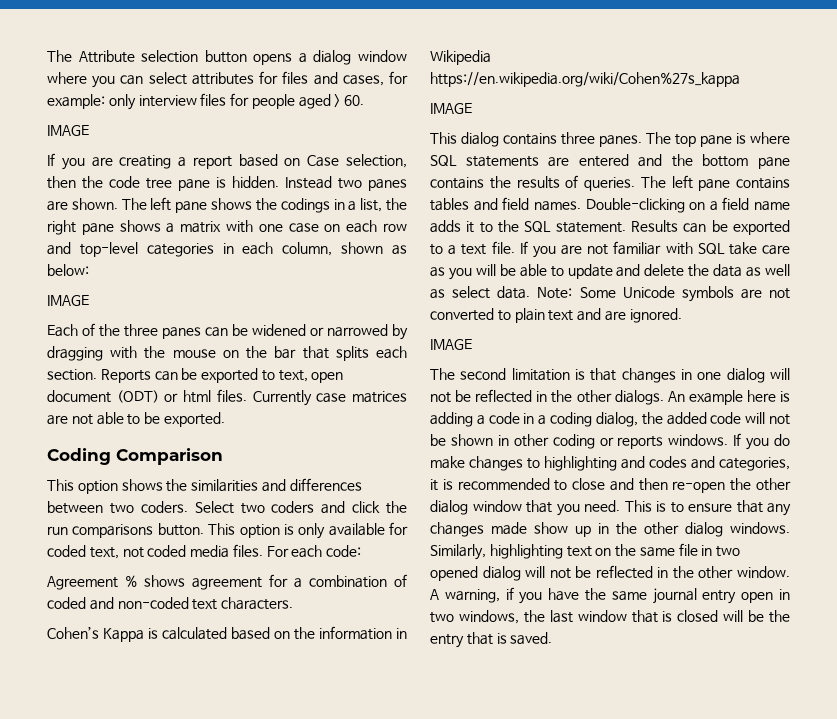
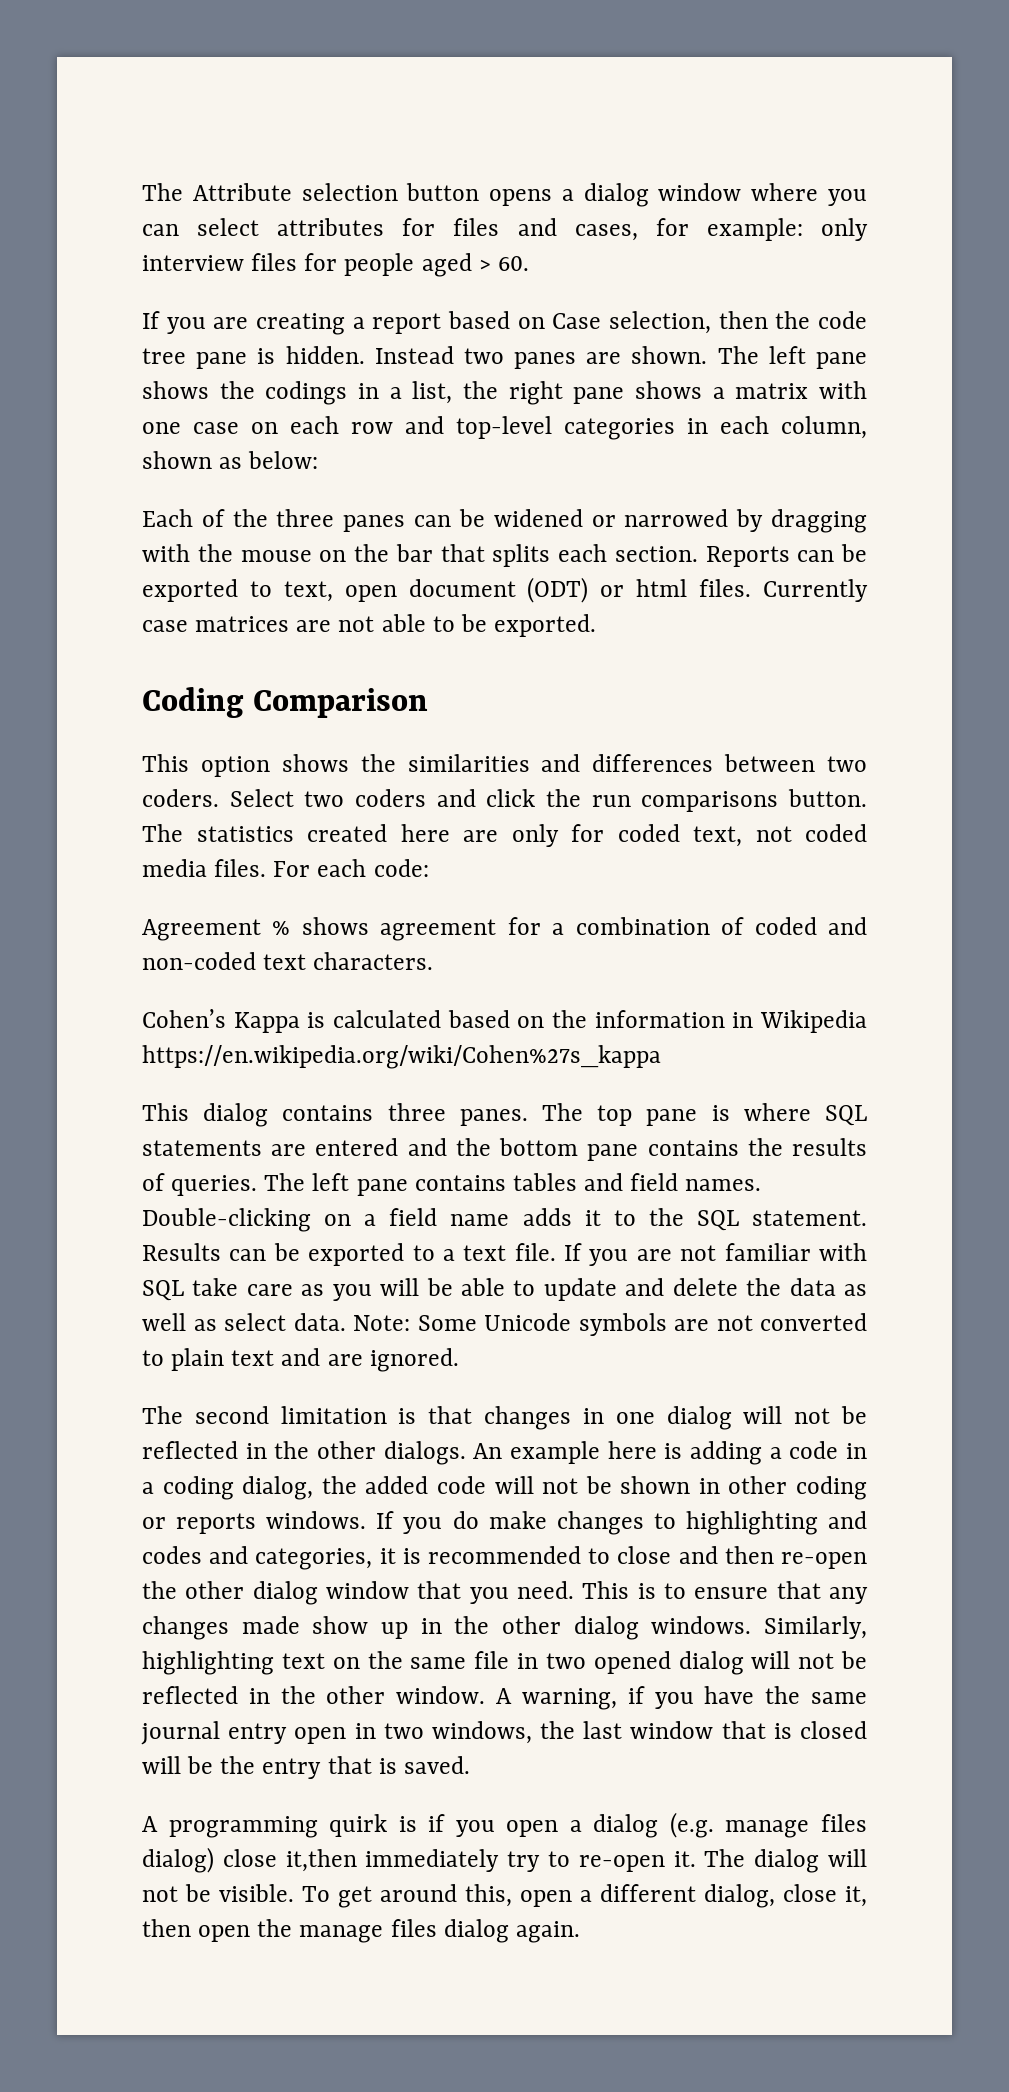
  The Attribute selection button opens a dialog window where you can select attributes for files and cases, for example: only interview files for people aged > 60.
- IMAGE
  The left pane shows the codings in a list, the right pane shows a matrix with one case on each row and top-level categories in each column, shown as below:
- IMAGE
- This option is only available for coded text, not coded media files.
+ The statistics created here are only for coded text, not coded media files.
  Cohen’s Kappa is calculated based on the information in Wikipedia https://en.wikipedia.org/wiki/Cohen%27s_kappa
- IMAGE
  Note: Some Unicode symbols are not converted to plain text and are ignored.
- IMAGE
+ A programming quirk is if you open a dialog (e.g. manage files dialog) close it,then immediately try to re-open it. The dialog will not be visible. To get around this, open a different dialog, close it, then open the manage files dialog again.

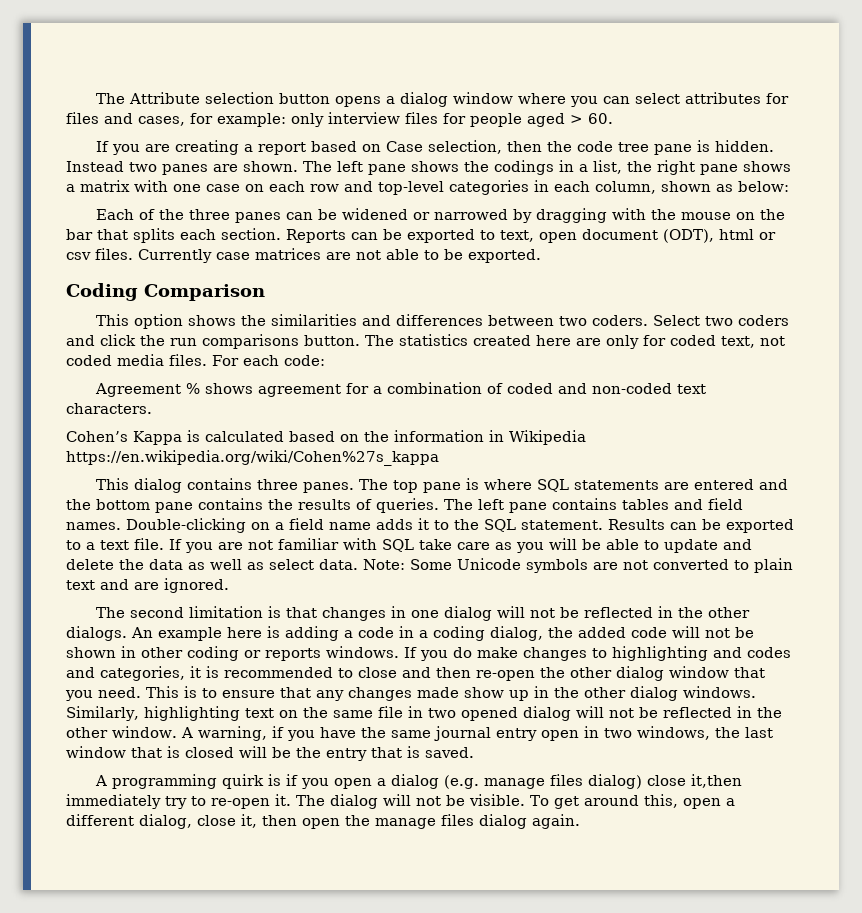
- Reports can be exported to text, open document (ODT) or html files.
+ Reports can be exported to text, open document (ODT), html or csv files.

